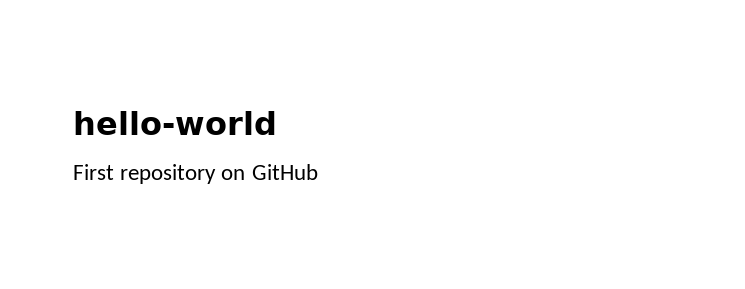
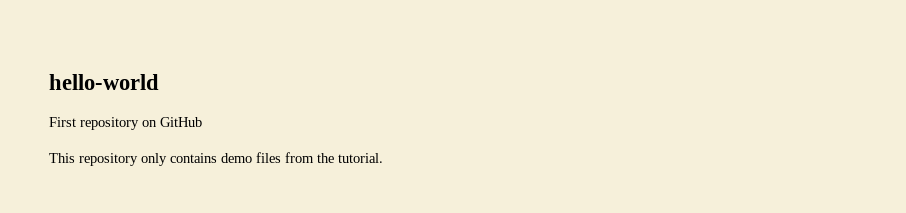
+ This repository only contains demo files from the tutorial.

